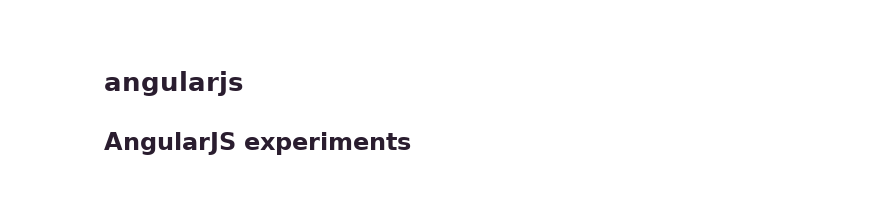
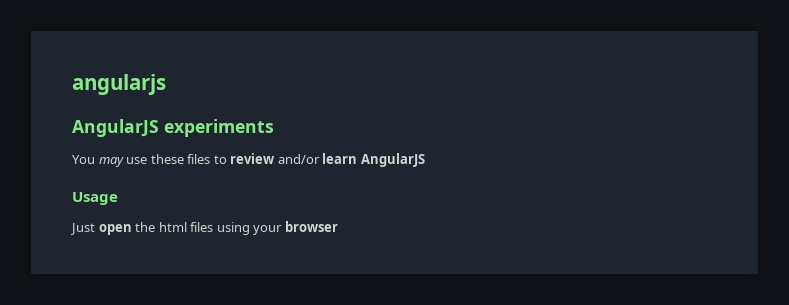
+ You may use these files to review and/or learn AngularJS
+ Usage
+ Just open the html files using your browser

